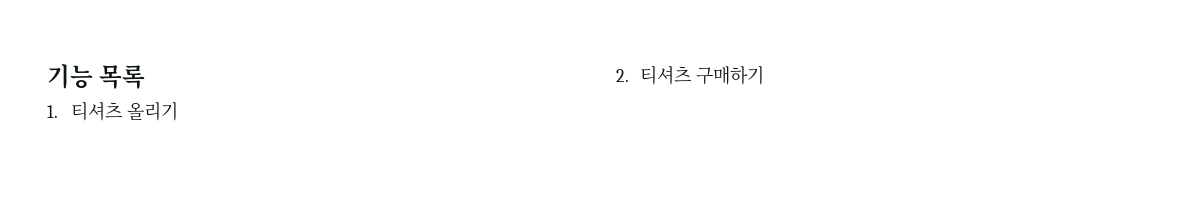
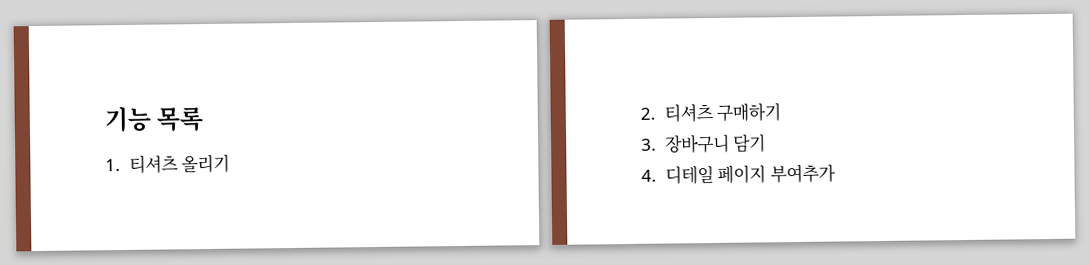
+ 3. 장바구니 담기
+ 4. 디테일 페이지 부여추가

